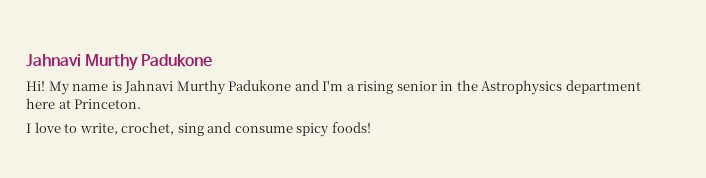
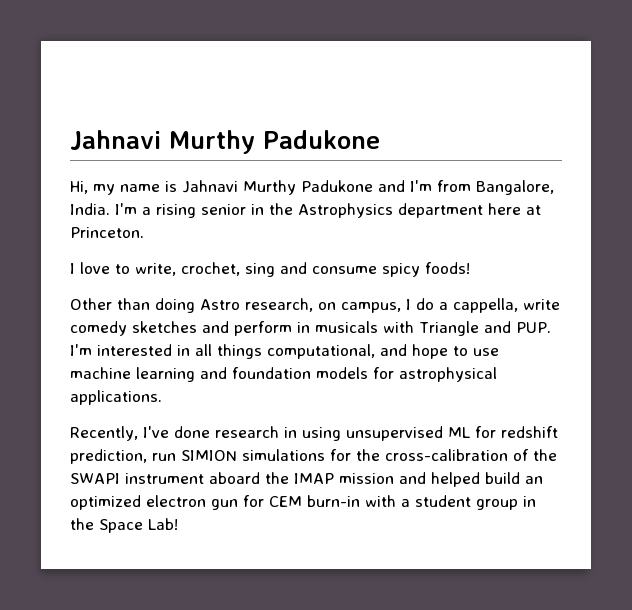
- Hi! My name is Jahnavi Murthy Padukone and I'm a rising senior in the Astrophysics department here at Princeton.
+ Hi, my name is Jahnavi Murthy Padukone and I'm from Bangalore, India. I'm a rising senior in the Astrophysics department here at Princeton.
+ Other than doing Astro research, on campus, I do a cappella, write comedy sketches and perform in musicals with Triangle and PUP. I'm interested in all things computational, and hope to use machine learning and foundation models for astrophysical applications.
+ Recently, I've done research in using unsupervised ML for redshift prediction, run SIMION simulations for the cross-calibration of the SWAPI instrument aboard the IMAP mission and helped build an optimized electron gun for CEM burn-in with a student group in the Space Lab!

